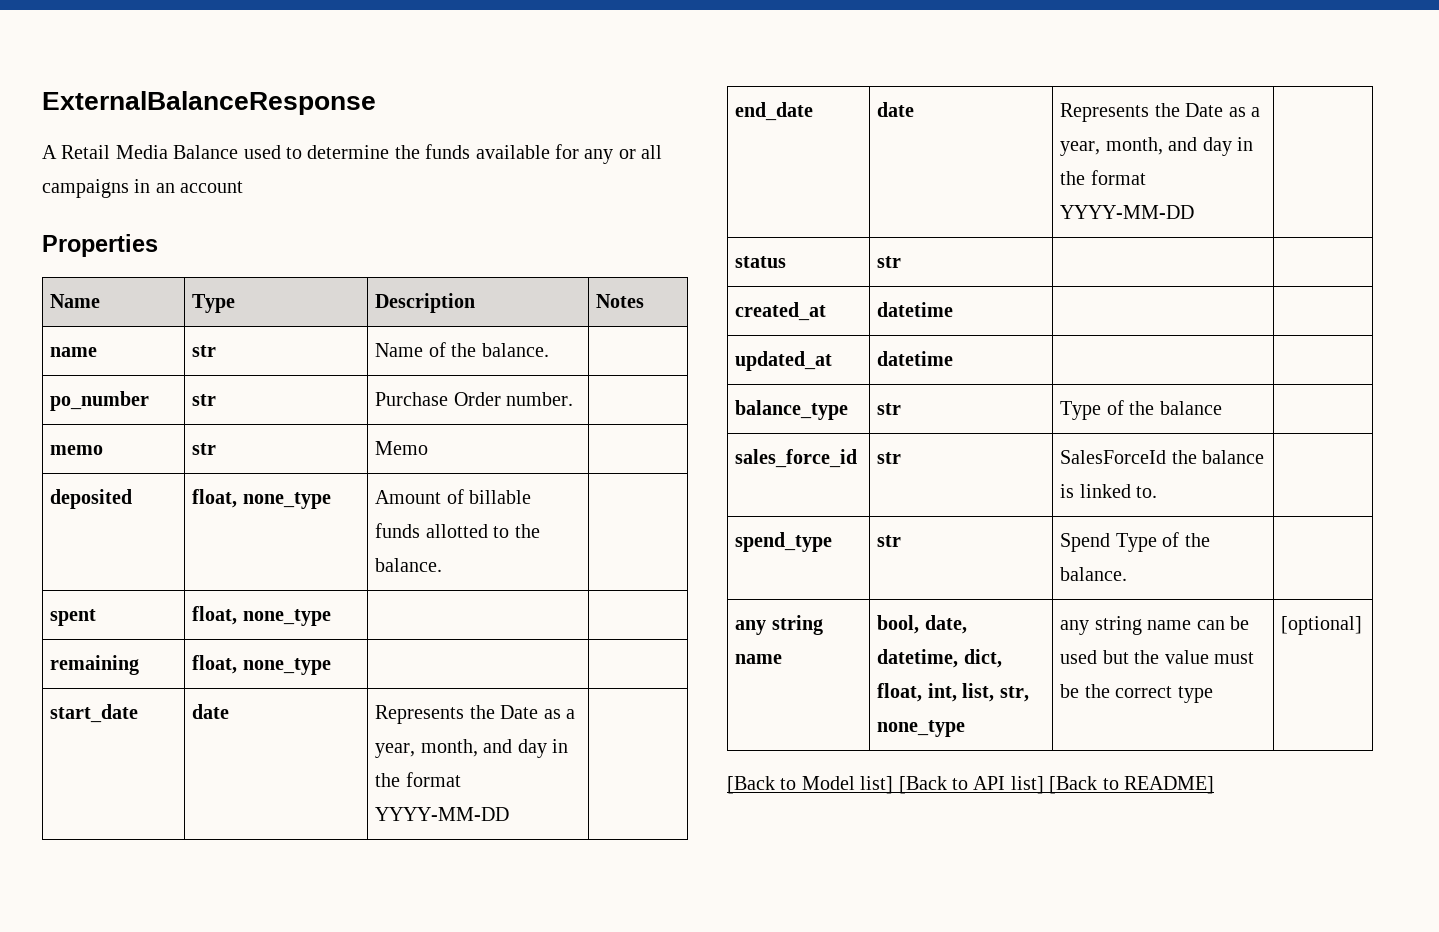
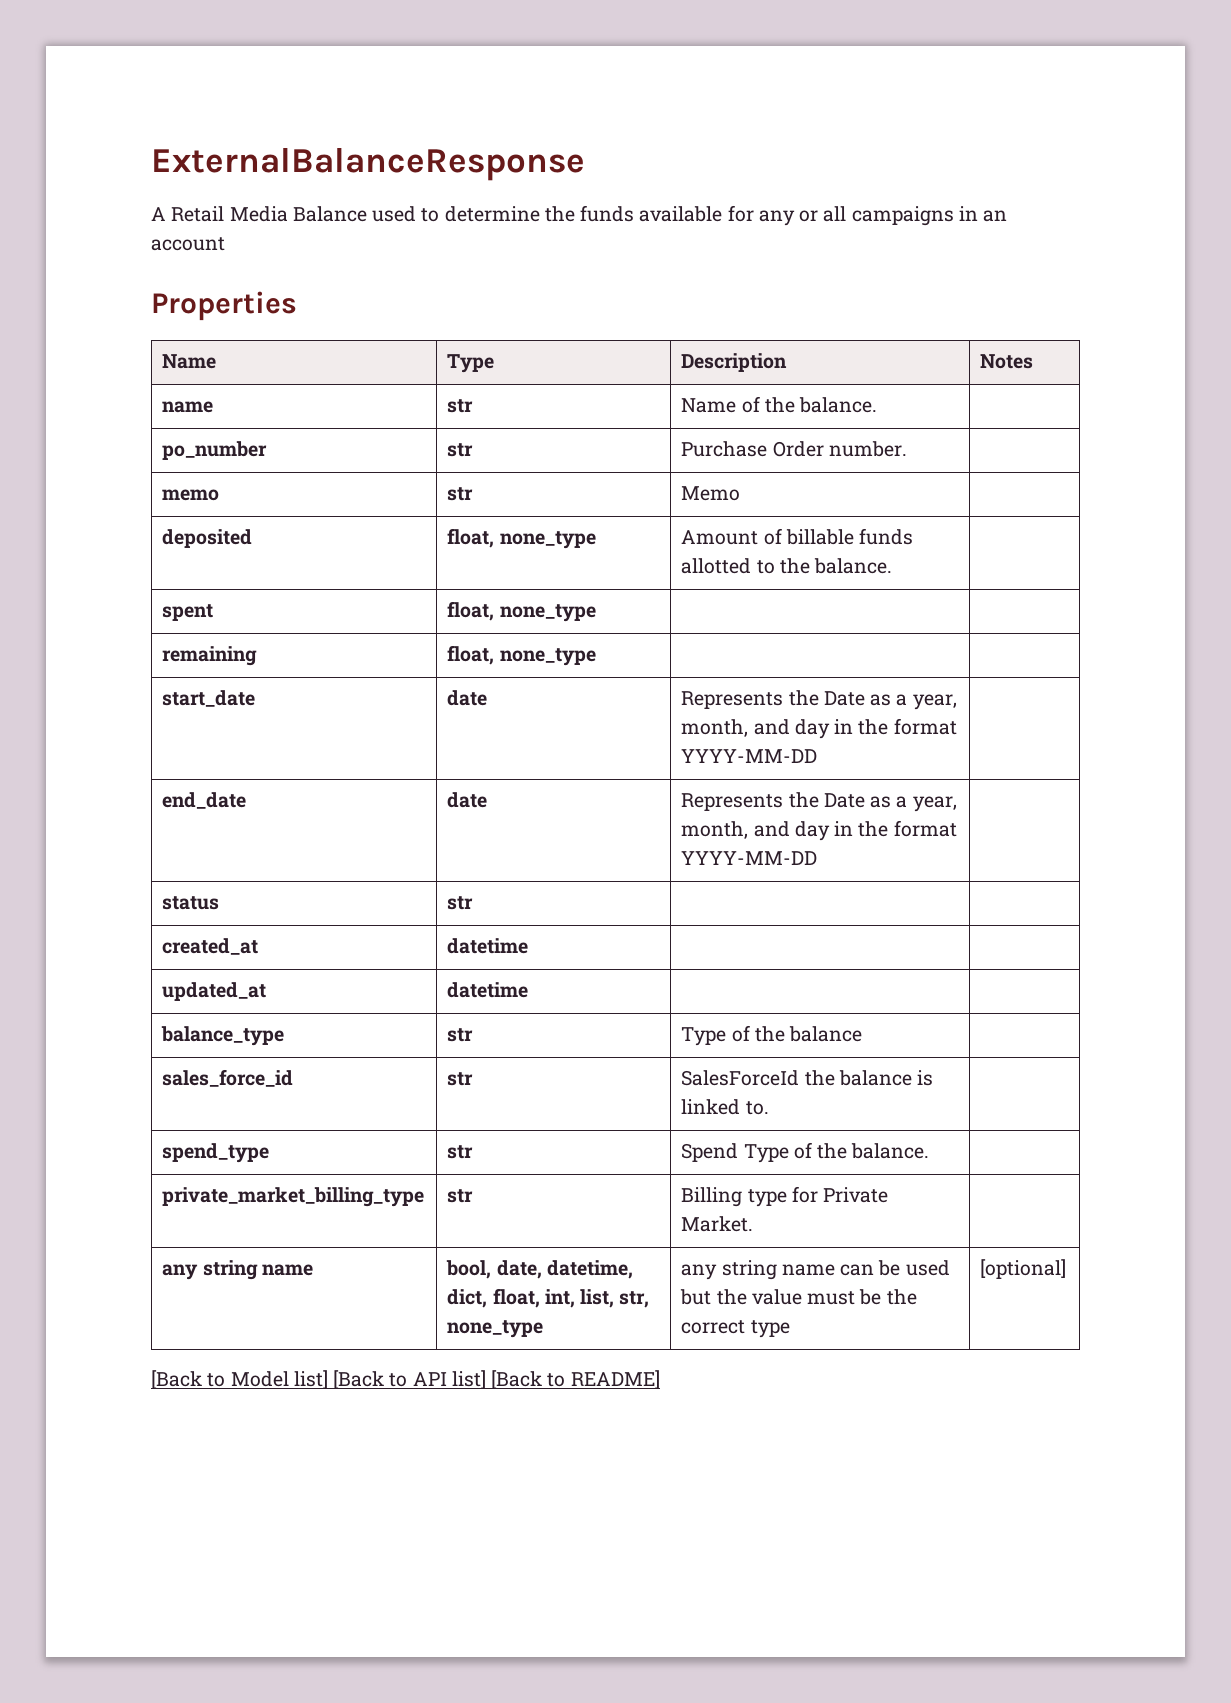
+ private_market_billing_type | str | Billing type for Private Market. |

